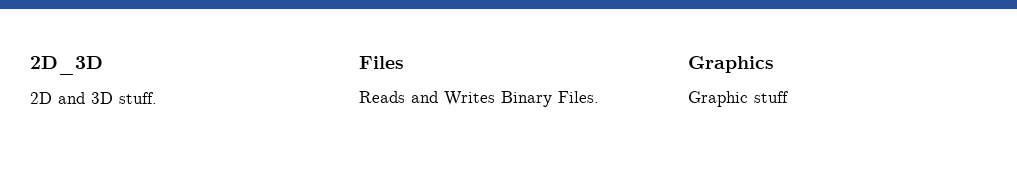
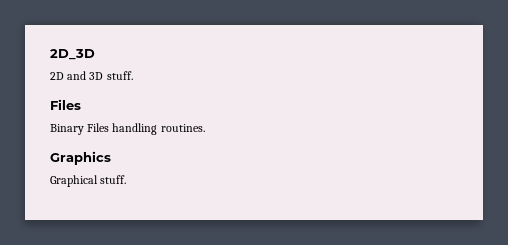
- Reads and Writes Binary Files.
+ Binary Files handling routines.
- Graphic stuff
+ Graphical stuff.

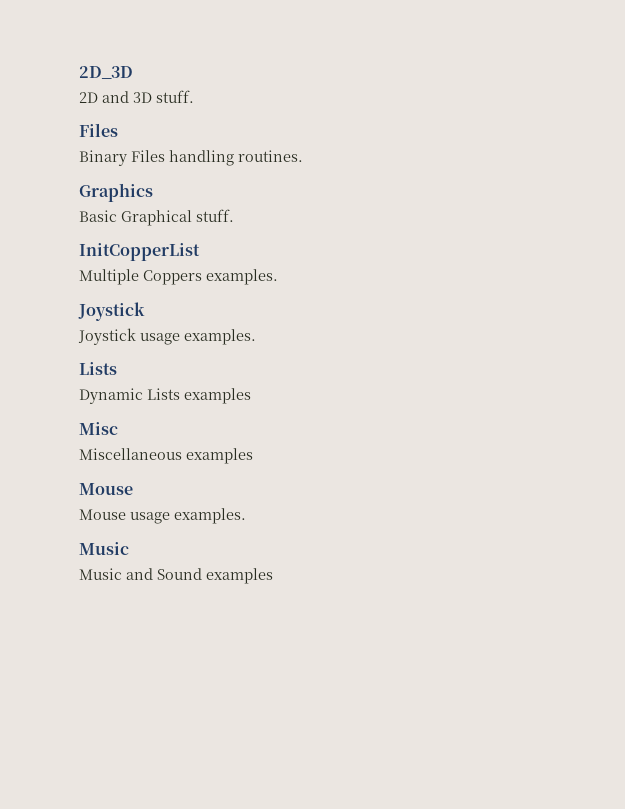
- Graphical stuff.
+ Basic Graphical stuff.
+ InitCopperList
+ Multiple Coppers examples.
+ Joystick
+ Joystick usage examples.
+ Lists
+ Dynamic Lists examples
+ Misc
+ Miscellaneous examples
+ Mouse
+ Mouse usage examples.
+ Music
+ Music and Sound examples

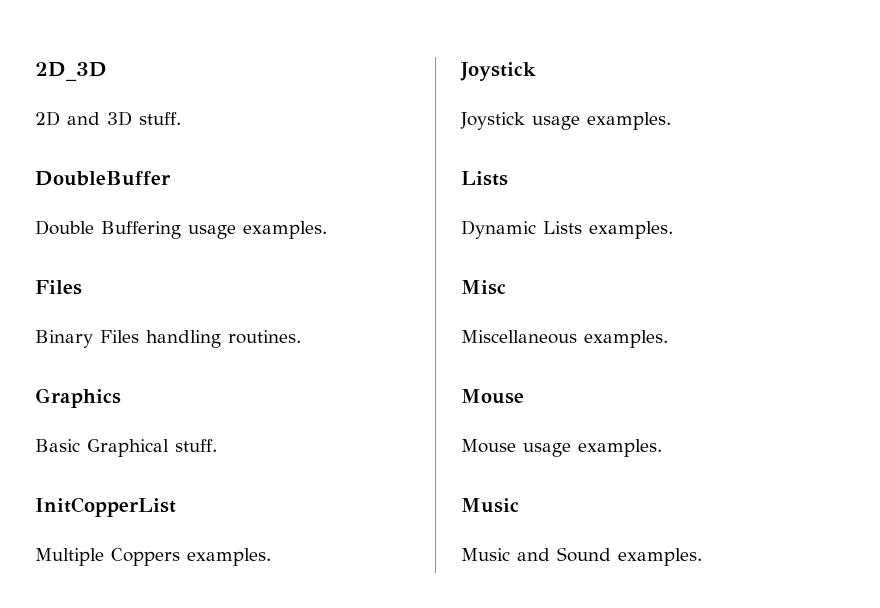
+ DoubleBuffer
+ Double Buffering usage examples.
- Dynamic Lists examples
+ Dynamic Lists examples.
- Miscellaneous examples
+ Miscellaneous examples.
- Music and Sound examples
+ Music and Sound examples.

